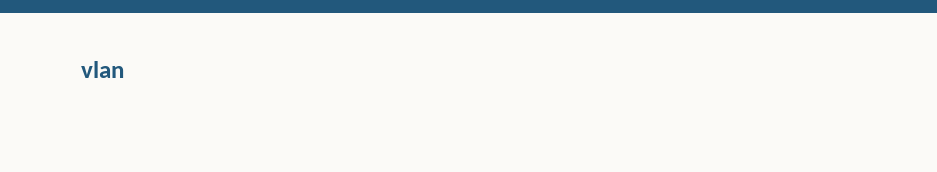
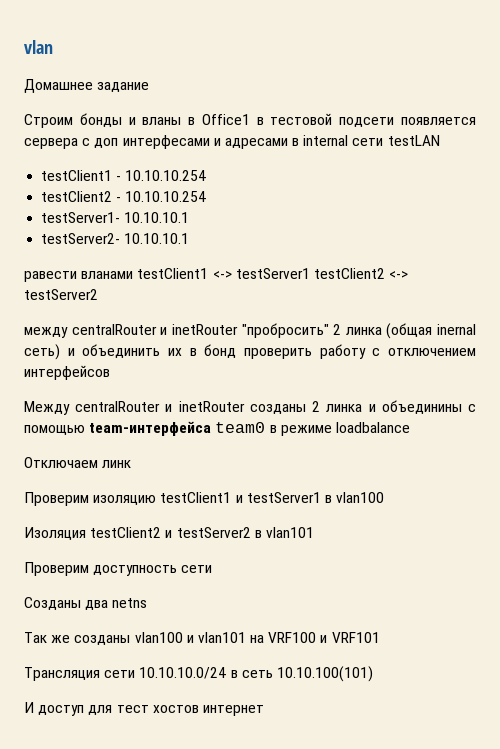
+ Домашнее задание
+ Строим бонды и вланы в Office1 в тестовой подсети появляется сервера с доп интерфесами и адресами в internal сети testLAN
+ testClient1 - 10.10.10.254
+ testClient2 - 10.10.10.254
+ testServer1- 10.10.10.1
+ testServer2- 10.10.10.1
+ равести вланами testClient1 <-> testServer1 testClient2 <-> testServer2
+ между centralRouter и inetRouter "пробросить" 2 линка (общая inernal сеть) и объединить их в бонд проверить работу c отключением интерфейсов
+ Между centralRouter и inetRouter созданы 2 линка и объединины с помощью team-интерфейса team0 в режиме loadbalance
+ Отключаем линк
+ Проверим изоляцию testClient1 и testServer1 в vlan100
+ Изоляция testClient2 и testServer2 в vlan101
+ Проверим доступность сети
+ Созданы два netns
+ Так же созданы vlan100 и vlan101 на VRF100 и VRF101
+ Трансляция сети 10.10.10.0/24 в сеть 10.10.100(101)
+ И доступ для тест хостов интернет

